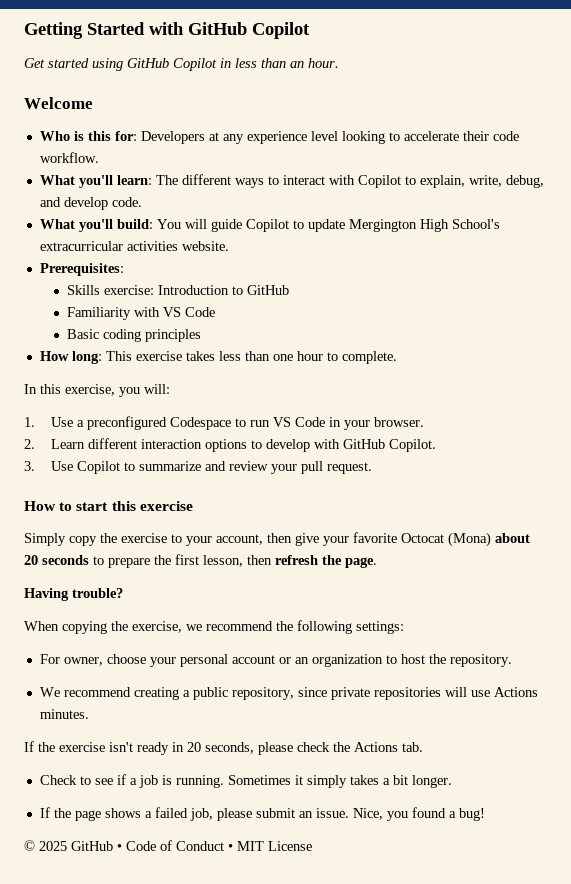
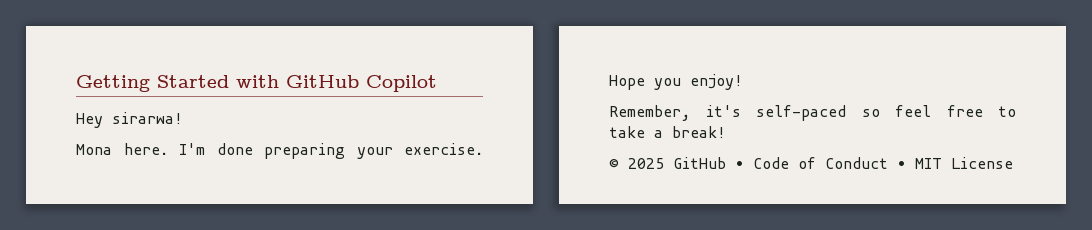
- Get started using GitHub Copilot in less than an hour.
- Welcome
- Who is this for: Developers at any experience level looking to accelerate their code workflow.
- What you'll learn: The different ways to interact with Copilot to explain, write, debug, and develop code.
- What you'll build: You will guide Copilot to update Mergington High School's extracurricular activities website.
- Prerequisites:
- Skills exercise: Introduction to GitHub
- Familiarity with VS Code
- Basic coding principles
- How long: This exercise takes less than one hour to complete.
- In this exercise, you will:
- 1. Use a preconfigured Codespace to run VS Code in your browser.
- 2. Learn different interaction options to develop with GitHub Copilot.
- 3. Use Copilot to summarize and review your pull request.
- How to start this exercise
- Simply copy the exercise to your account, then give your favorite Octocat (Mona) about 20 seconds to prepare the first lesson, then refresh the page.
- Having trouble?
- When copying the exercise, we recommend the following settings:
- For owner, choose your personal account or an organization to host the repository.
- We recommend creating a public repository, since private repositories will use Actions minutes.
- If the exercise isn't ready in 20 seconds, please check the Actions tab.
- Check to see if a job is running. Sometimes it simply takes a bit longer.
- If the page shows a failed job, please submit an issue. Nice, you found a bug!
+ Hey sirarwa!
+ Mona here. I'm done preparing your exercise. Hope you enjoy!
+ Remember, it's self-paced so feel free to take a break!

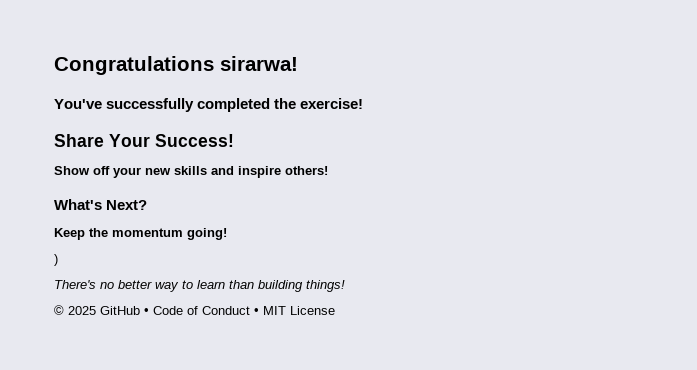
- Getting Started with GitHub Copilot
- Hey sirarwa!
- Mona here. I'm done preparing your exercise. Hope you enjoy!
- Remember, it's self-paced so feel free to take a break!
+ Congratulations sirarwa!
+ You've successfully completed the exercise!
+ Share Your Success!
+ Show off your new skills and inspire others!
+ What's Next?
+ Keep the momentum going!
+ )
+ There's no better way to learn than building things!

